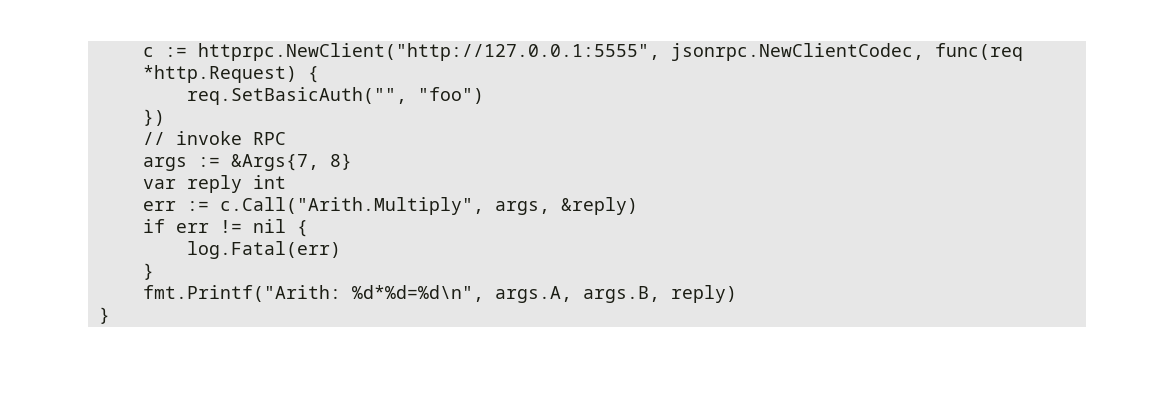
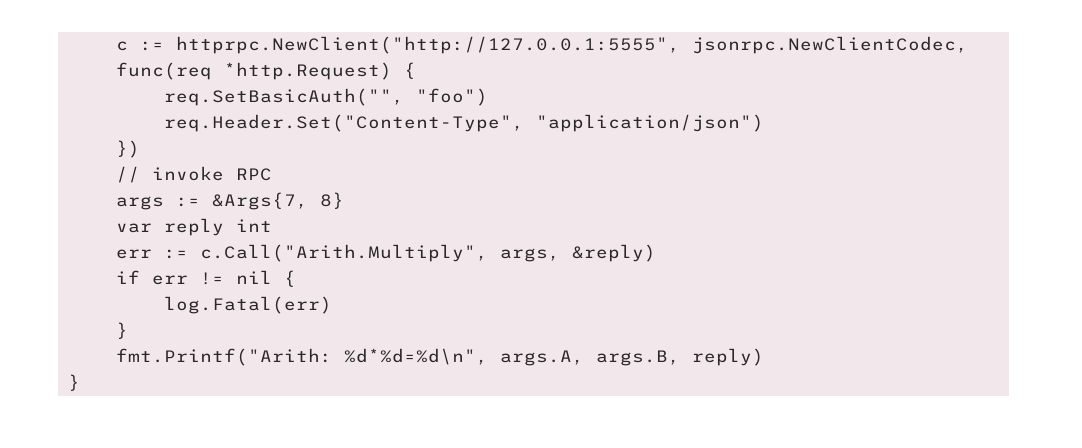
+ req.Header.Set("Content-Type", "application/json")

